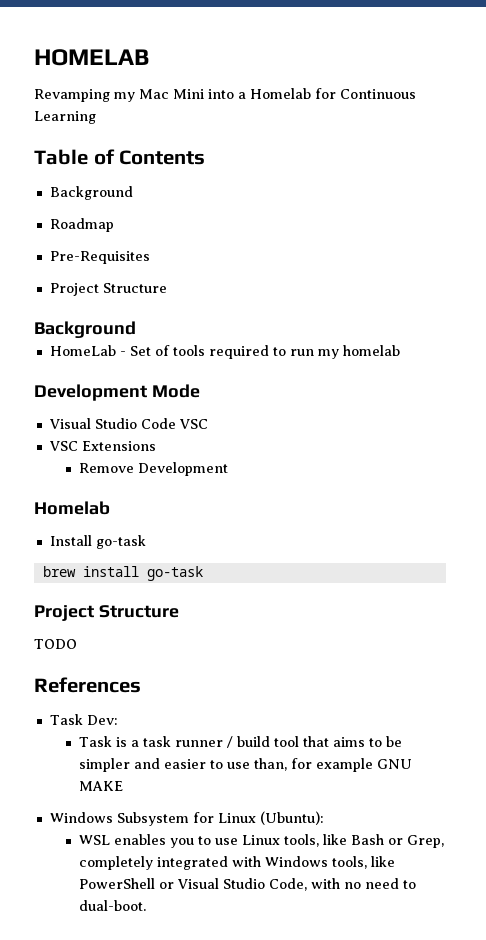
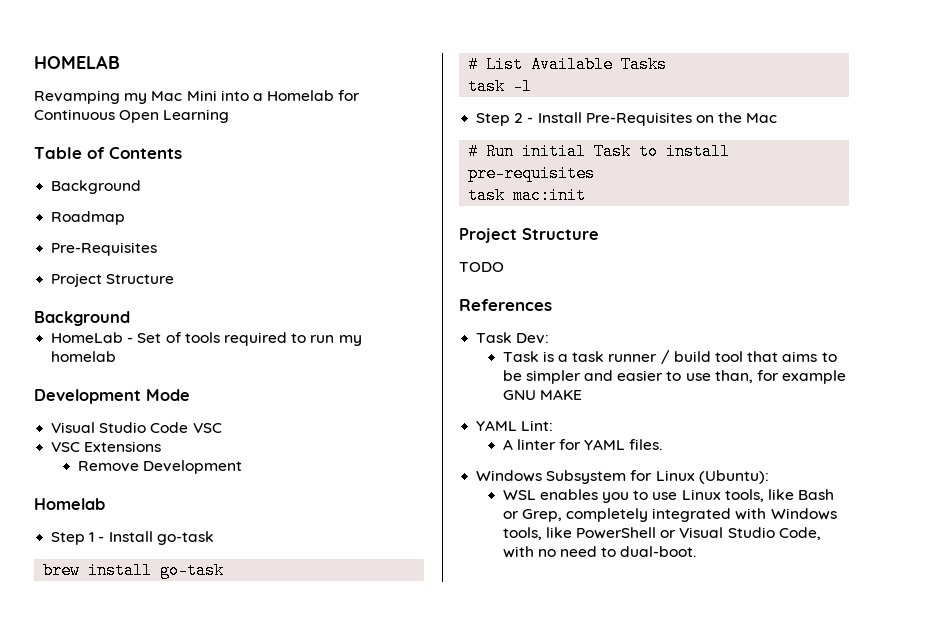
- Revamping my Mac Mini into a Homelab for Continuous Learning
+ Revamping my Mac Mini into a Homelab for Continuous Open Learning
- Install go-task
+ Step 1 - Install go-task
+ # List Available Tasks
+ task -l
+ Step 2 - Install Pre-Requisites on the Mac
+ # Run initial Task to install pre-requisites
+ task mac:init
+ YAML Lint:
+ A linter for YAML files.

